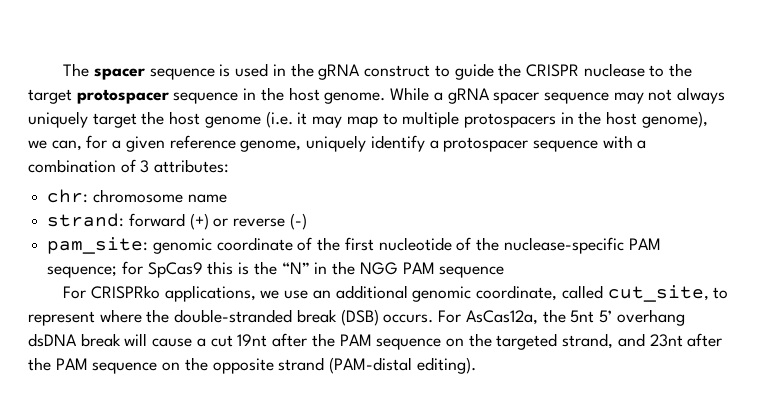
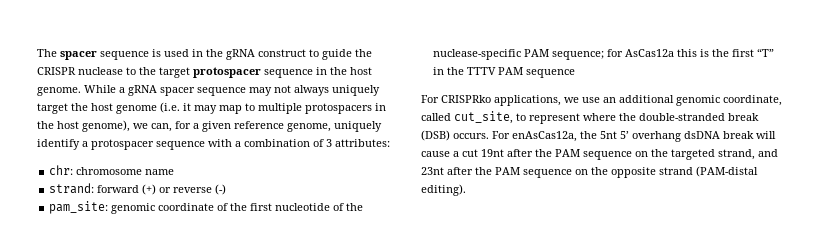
- pam_site: genomic coordinate of the first nucleotide of the nuclease-specific PAM sequence; for SpCas9 this is the “N” in the NGG PAM sequence
+ pam_site: genomic coordinate of the first nucleotide of the nuclease-specific PAM sequence; for AsCas12a this is the first “T” in the TTTV PAM sequence
- For AsCas12a, the 5nt 5’ overhang dsDNA break will cause a cut 19nt after the PAM sequence on the targeted strand, and 23nt after the PAM sequence on the opposite strand (PAM-distal editing).
+ For enAsCas12a, the 5nt 5’ overhang dsDNA break will cause a cut 19nt after the PAM sequence on the targeted strand, and 23nt after the PAM sequence on the opposite strand (PAM-distal editing).

